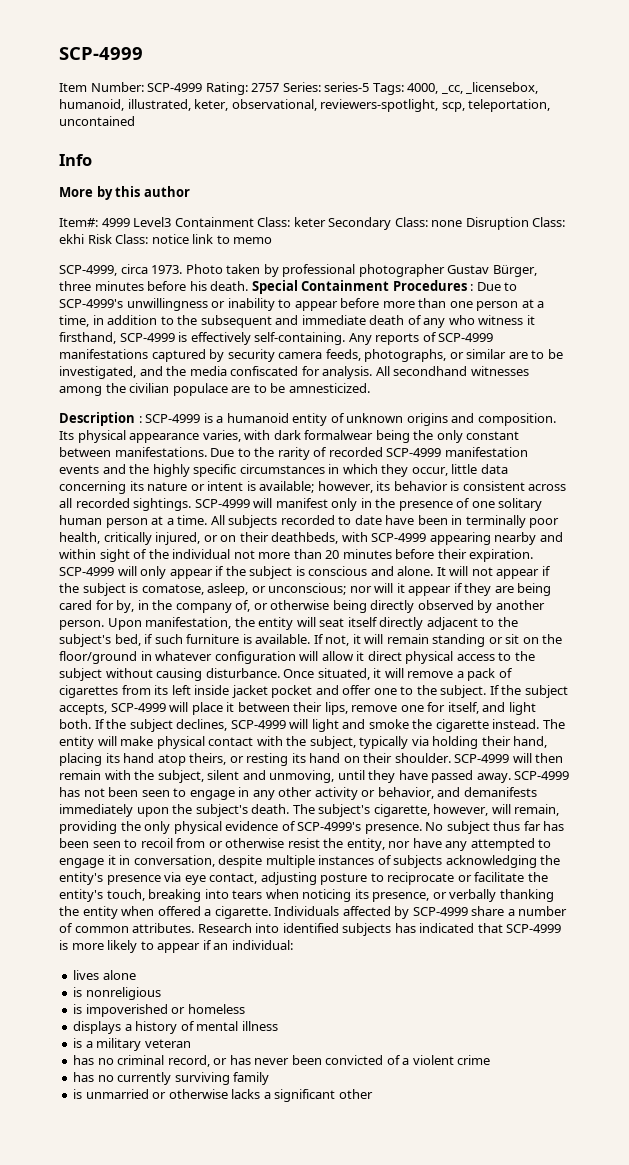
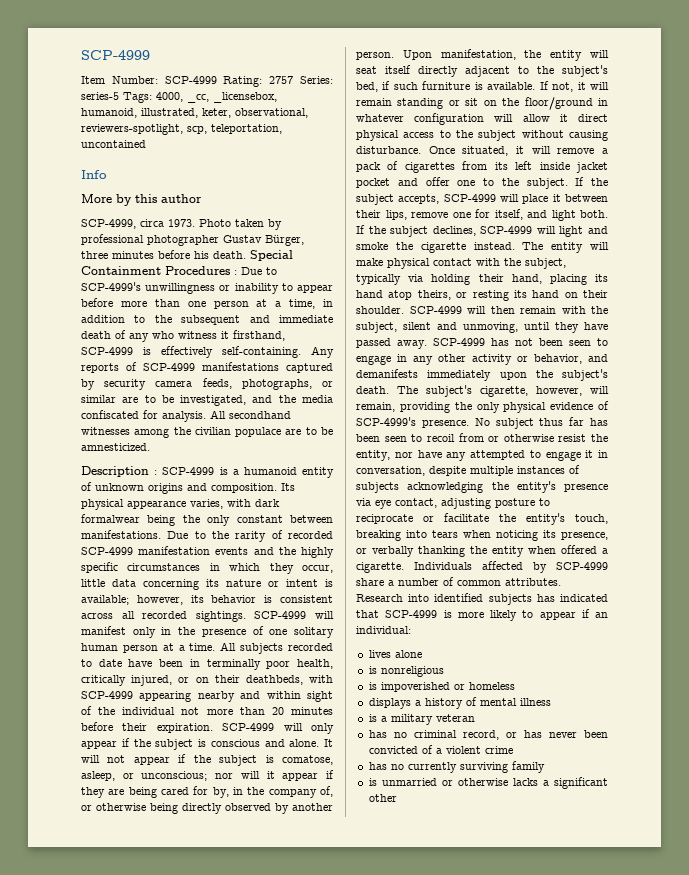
- Item#: 4999 Level3 Containment Class: keter Secondary Class: none Disruption Class: ekhi Risk Class: notice link to memo

